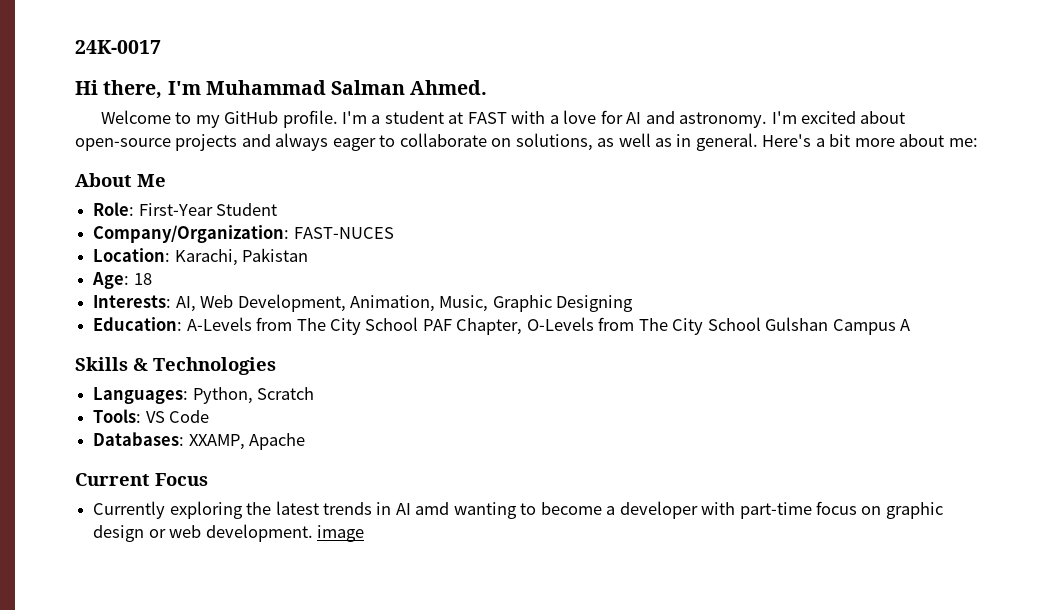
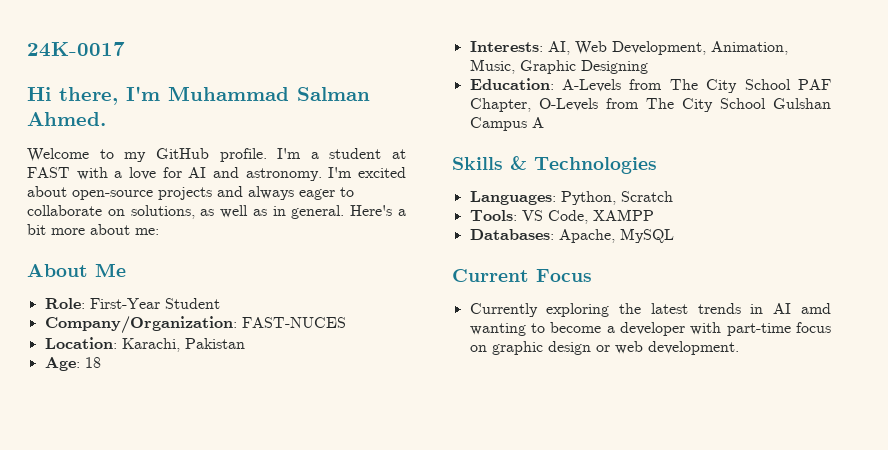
- Tools: VS Code
+ Tools: VS Code, XAMPP
- Databases: XXAMP, Apache
+ Databases: Apache, MySQL
- Currently exploring the latest trends in AI amd wanting to become a developer with part-time focus on graphic design or web development. image
+ Currently exploring the latest trends in AI amd wanting to become a developer with part-time focus on graphic design or web development.

